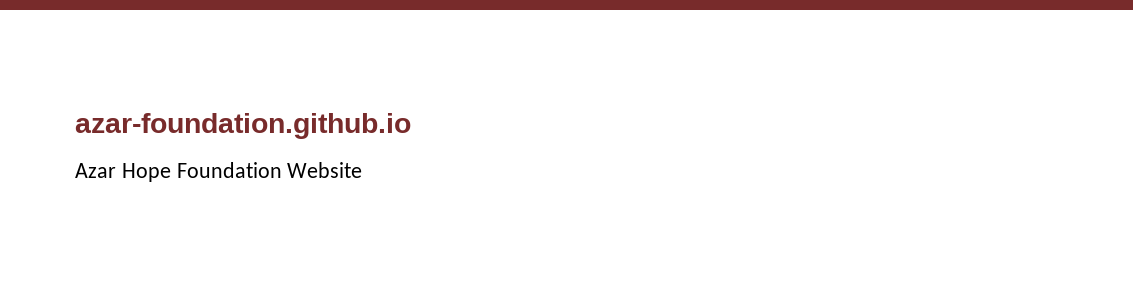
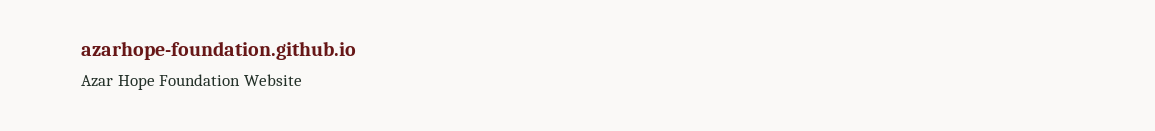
- azar-foundation.github.io
+ azarhope-foundation.github.io

